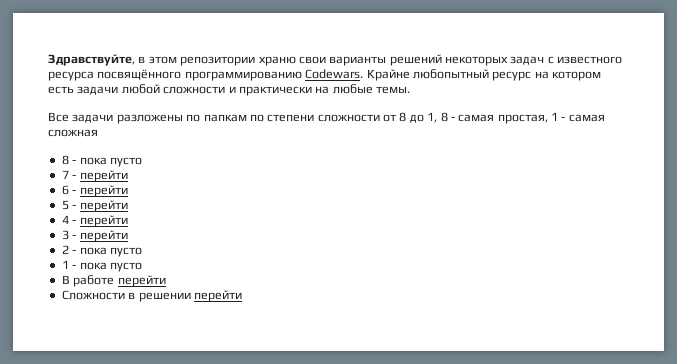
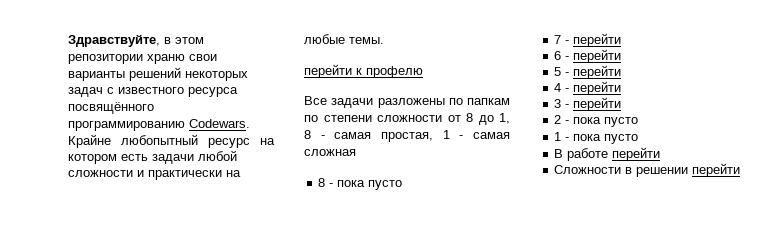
+ перейти к профелю

